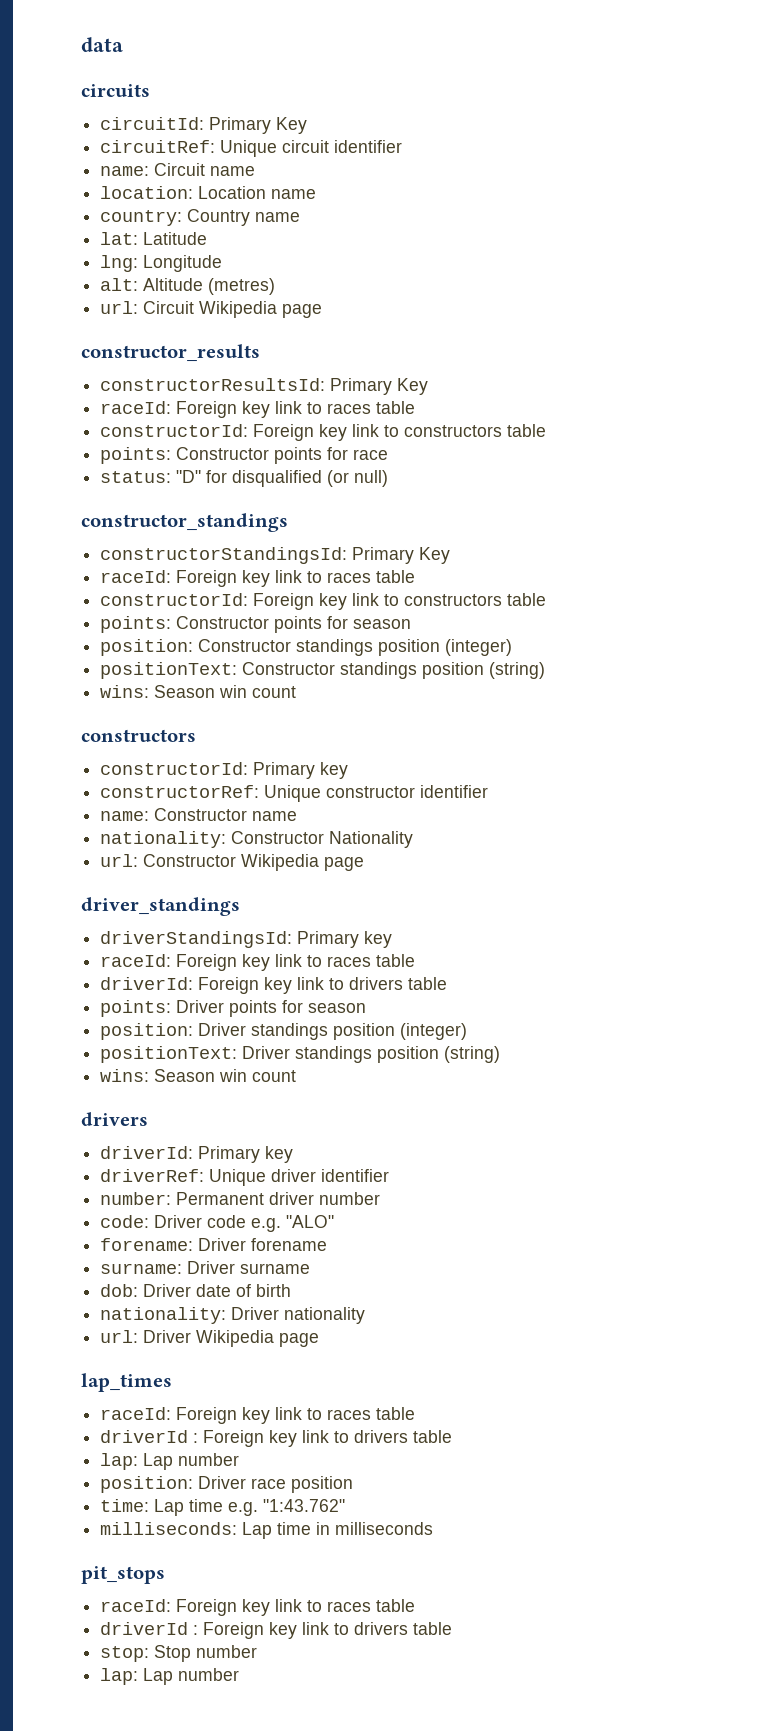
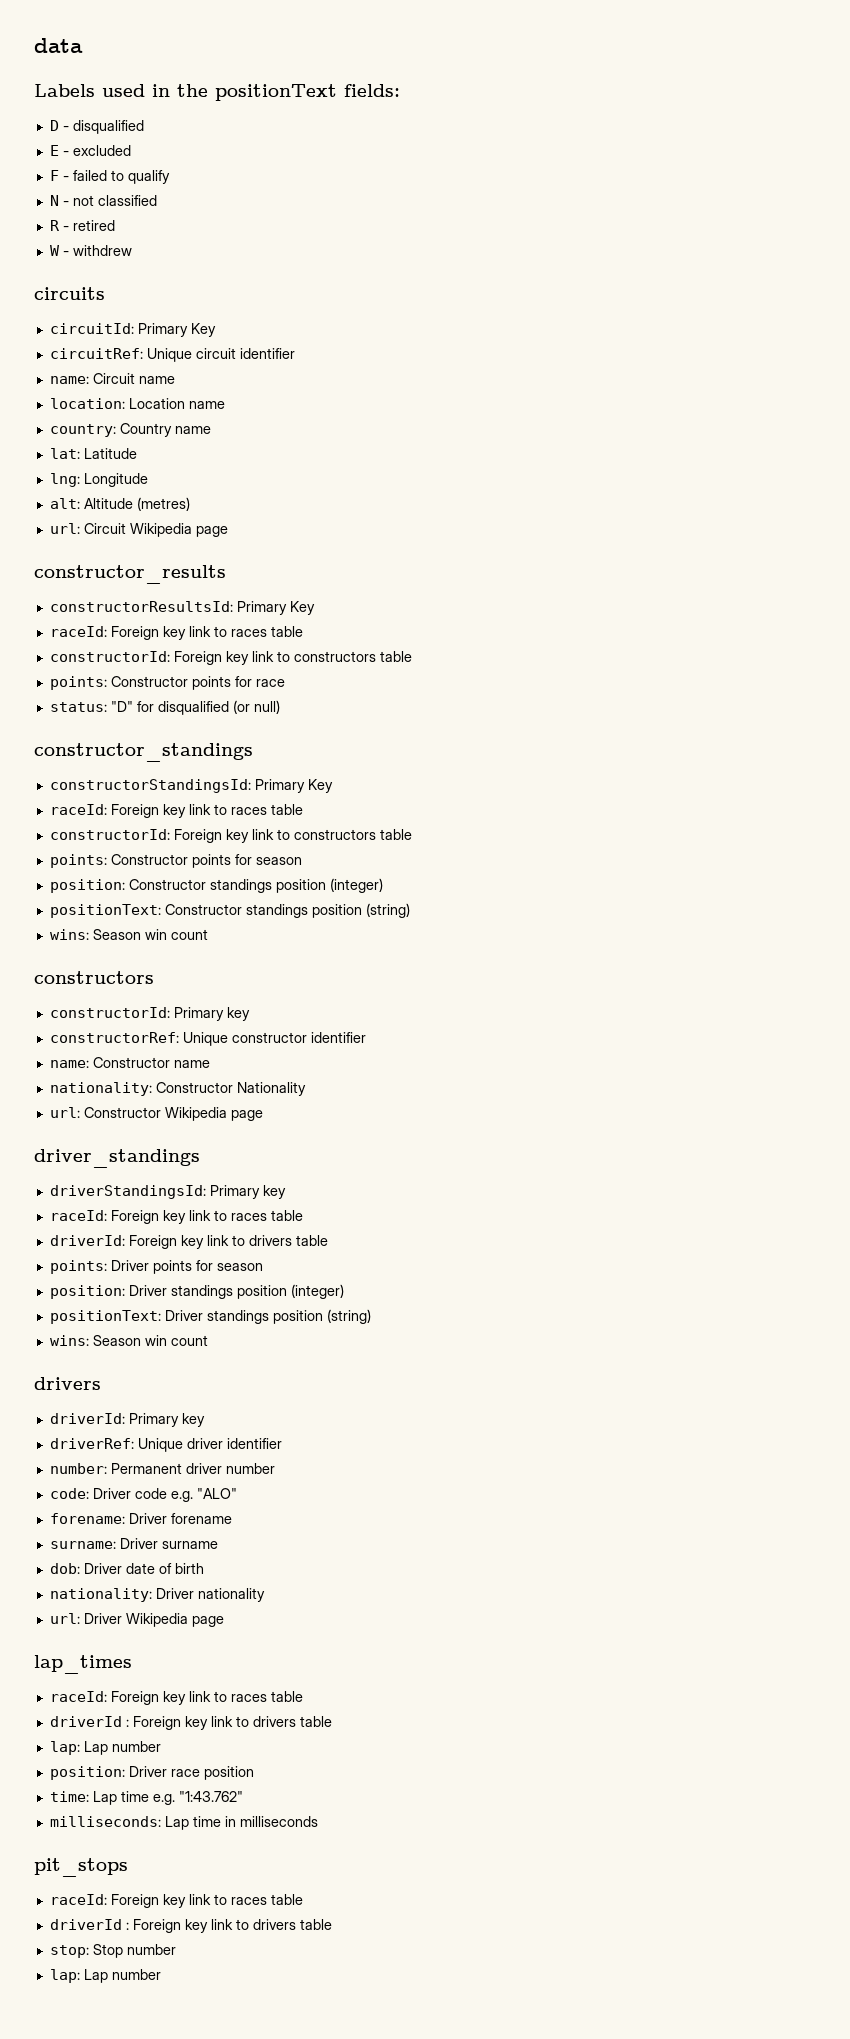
+ Labels used in the positionText fields:
+ D - disqualified
+ E - excluded
+ F - failed to qualify
+ N - not classified
+ R - retired
+ W - withdrew

